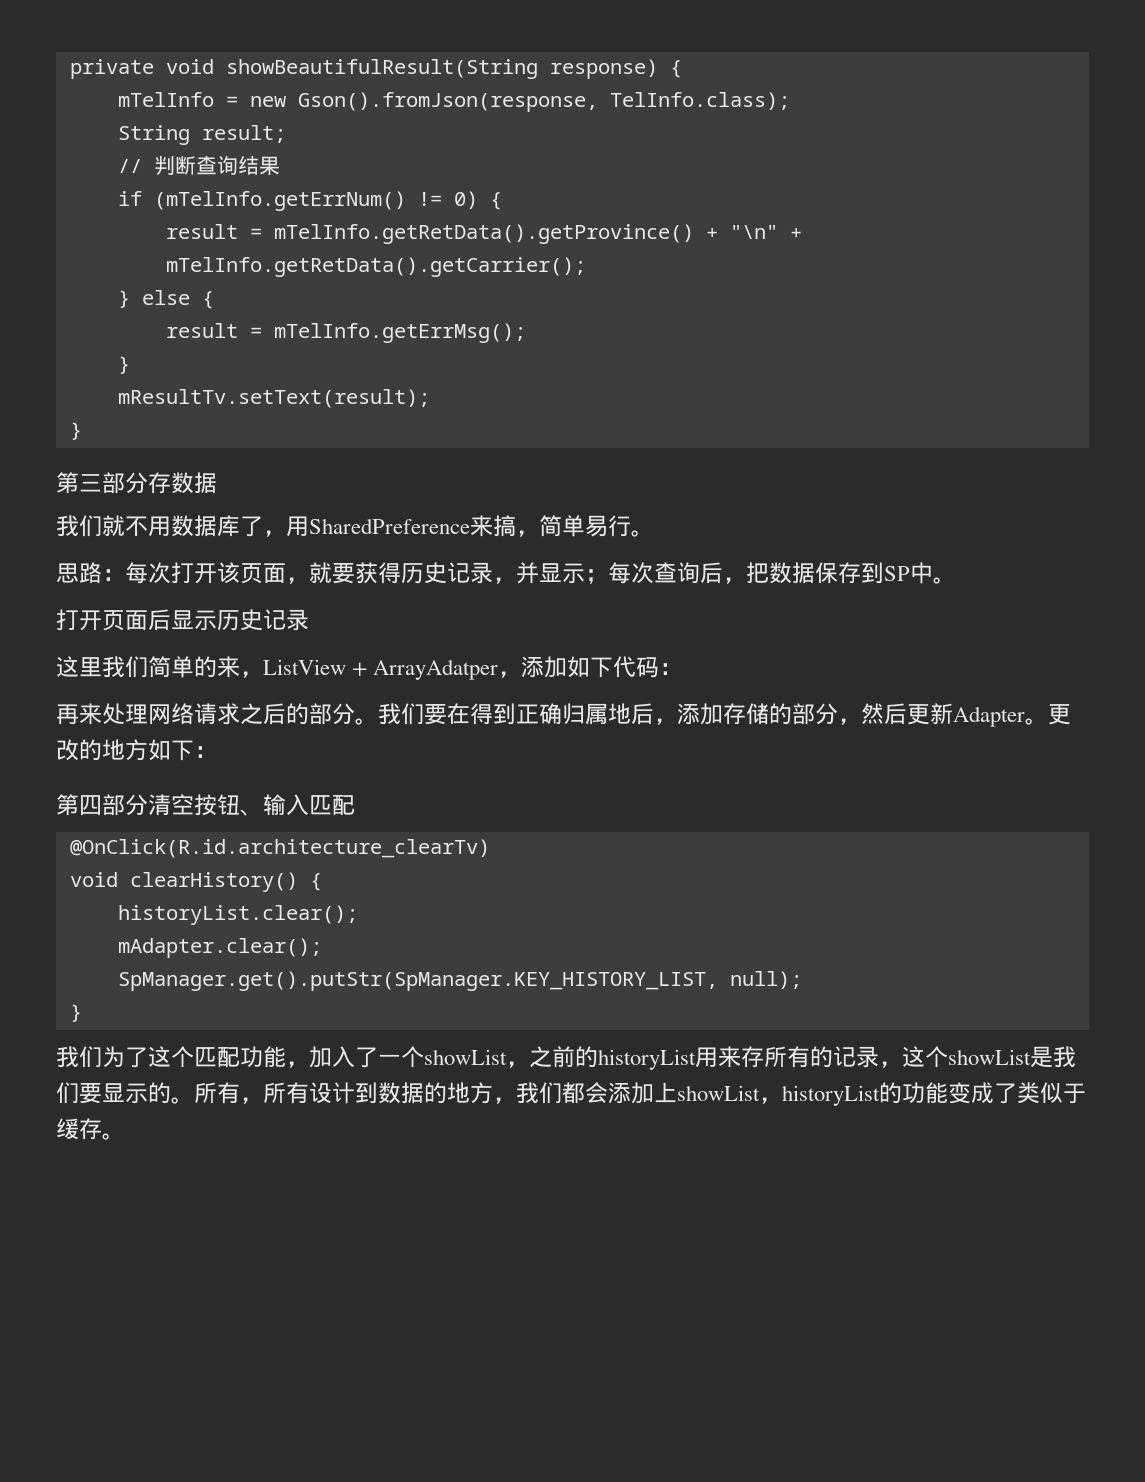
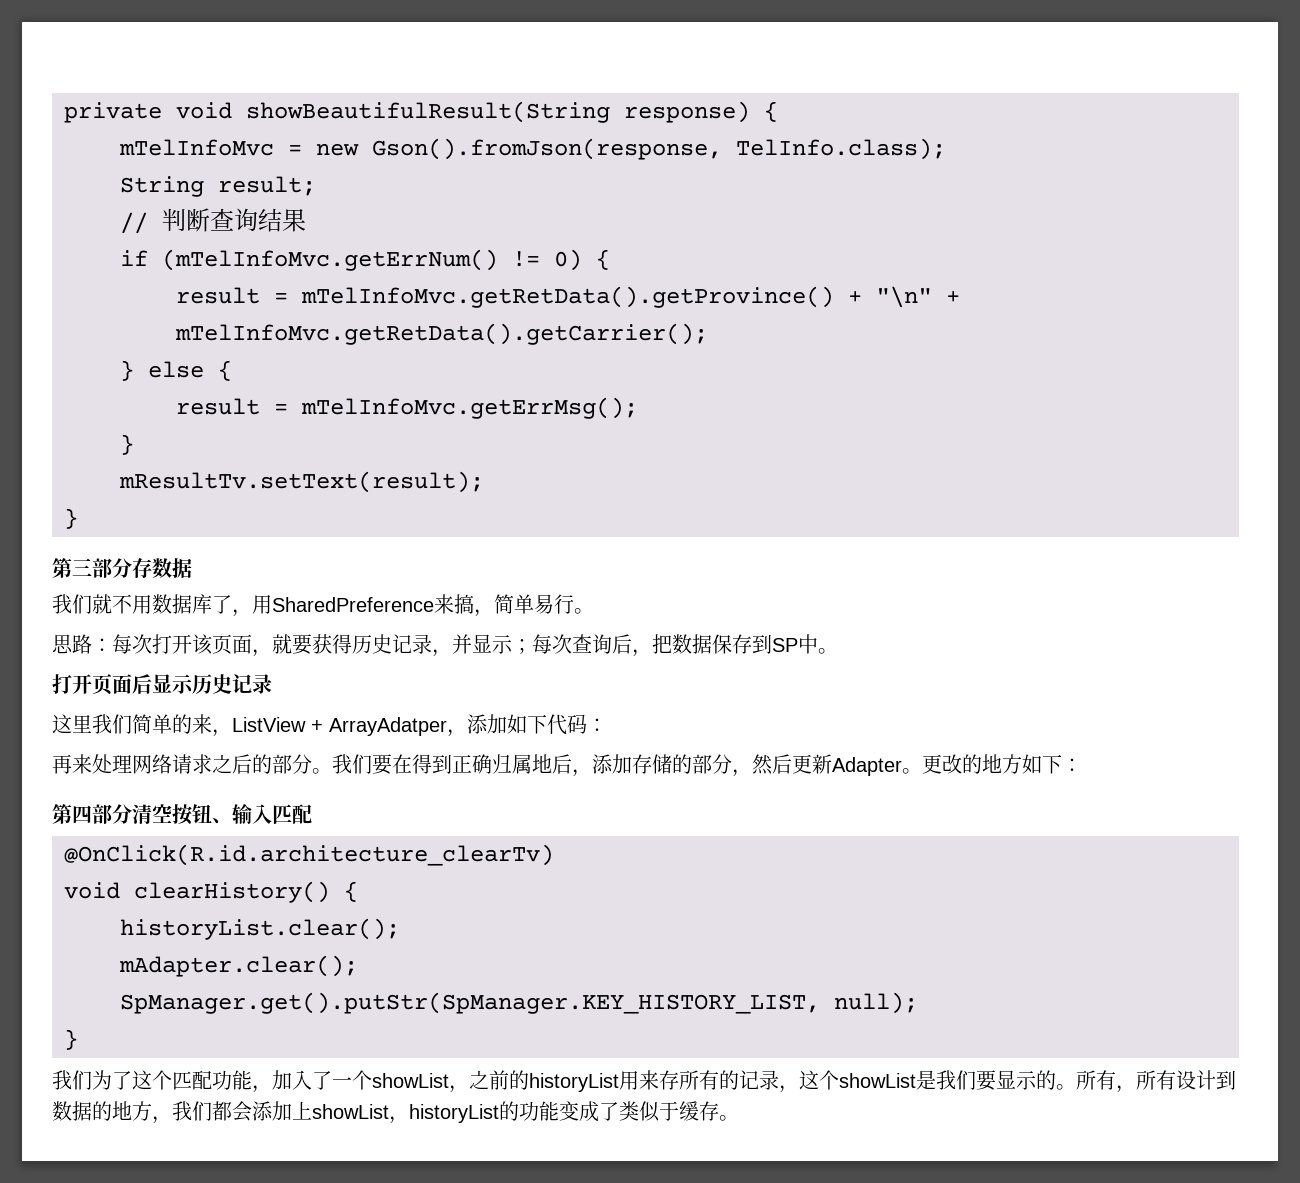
- mTelInfo = new Gson().fromJson(response, TelInfo.class);
+ mTelInfoMvc = new Gson().fromJson(response, TelInfo.class);
- if (mTelInfo.getErrNum() != 0) {
+ if (mTelInfoMvc.getErrNum() != 0) {
- result = mTelInfo.getRetData().getProvince() + "\n" + mTelInfo.getRetData().getCarrier();
+ result = mTelInfoMvc.getRetData().getProvince() + "\n" + mTelInfoMvc.getRetData().getCarrier();
- result = mTelInfo.getErrMsg();
+ result = mTelInfoMvc.getErrMsg();

